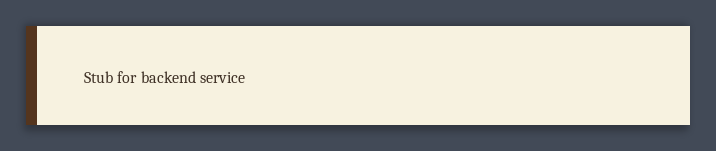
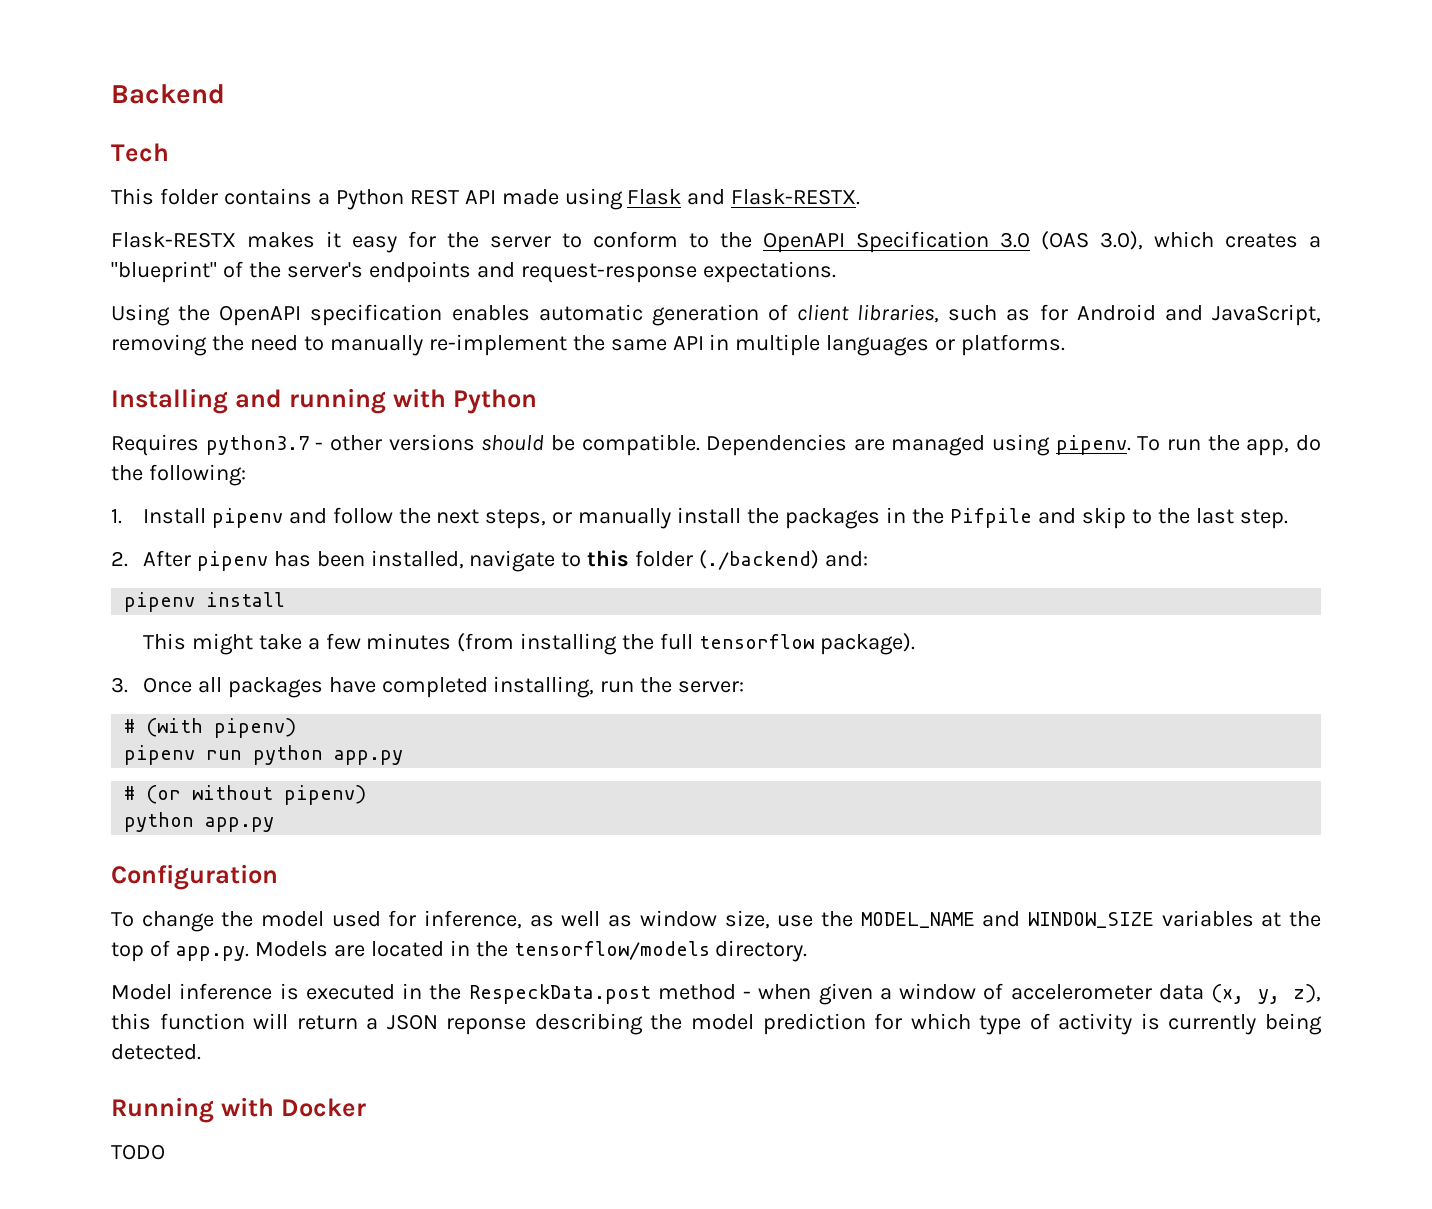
- Stub for backend service
+ Backend
+ Tech
+ This folder contains a Python REST API made using Flask and Flask-RESTX.
+ Flask-RESTX makes it easy for the server to conform to the OpenAPI Specification 3.0 (OAS 3.0), which creates a "blueprint" of the server's endpoints and request-response expectations.
+ Using the OpenAPI specification enables automatic generation of client libraries, such as for Android and JavaScript, removing the need to manually re-implement the same API in multiple languages or platforms.
+ Installing and running with Python
+ Requires python3.7 - other versions should be compatible. Dependencies are managed using pipenv. To run the app, do the following:
+ 1. Install pipenv and follow the next steps, or manually install the packages in the Pifpile and skip to the last step.
+ 2. After pipenv has been installed, navigate to this folder (./backend) and:
+ pipenv install
+ This might take a few minutes (from installing the full tensorflow package).
+ 3. Once all packages have completed installing, run the server:
+ # (with pipenv)
+ pipenv run python app.py
+ # (or without pipenv)
+ python app.py
+ Configuration
+ To change the model used for inference, as well as window size, use the MODEL_NAME and WINDOW_SIZE variables at the top of app.py. Models are located in the tensorflow/models directory.
+ Model inference is executed in the RespeckData.post method - when given a window of accelerometer data (x, y, z), this function will return a JSON reponse describing the model prediction for which type of activity is currently being detected.
+ Running with Docker
+ TODO

